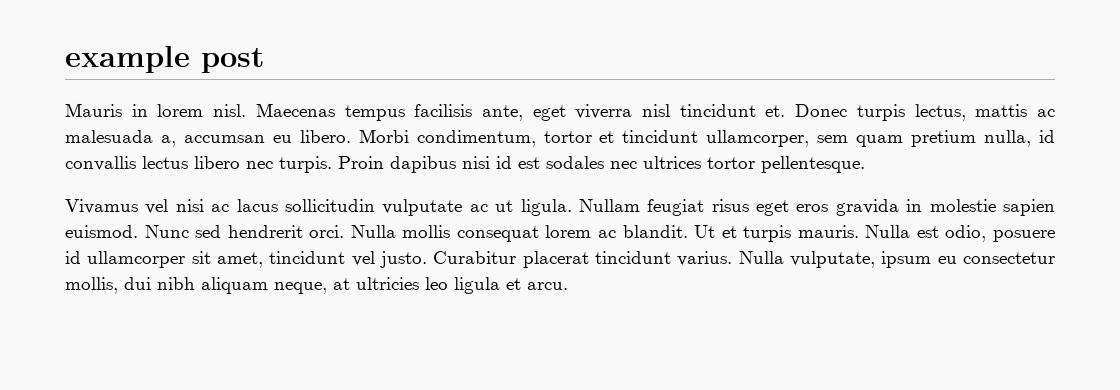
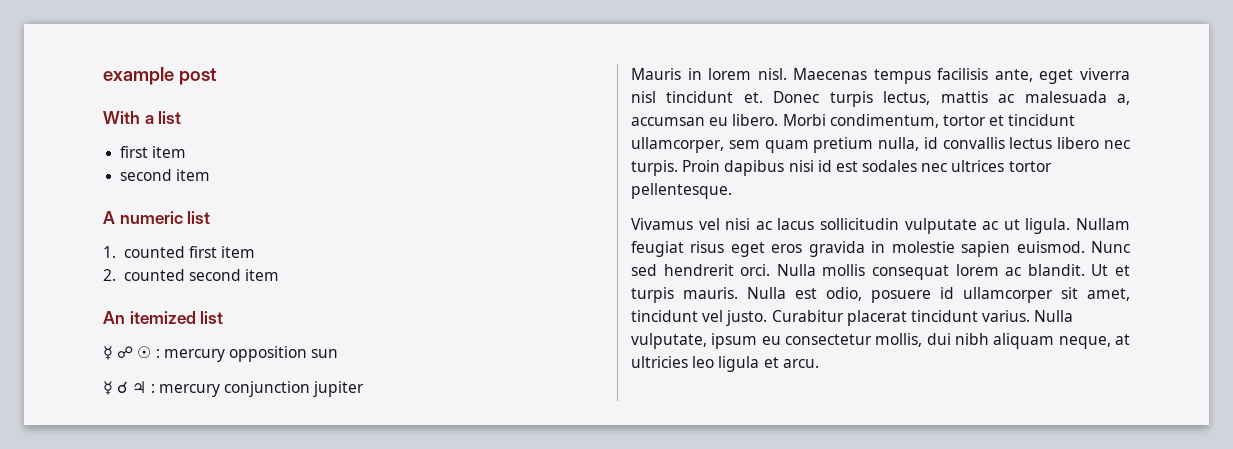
+ With a list
+ first item
+ second item
+ A numeric list
+ 1. counted first item
+ 2. counted second item
+ An itemized list
+ ☿ ☍ ☉ : mercury opposition sun
+ ☿ ☌ ♃ : mercury conjunction jupiter

